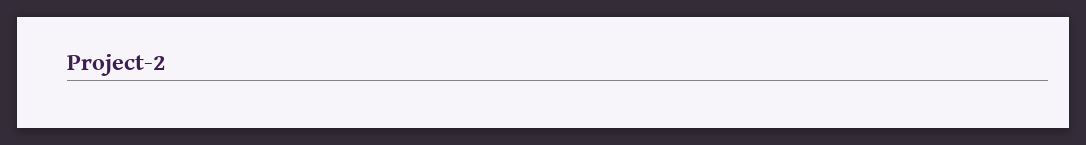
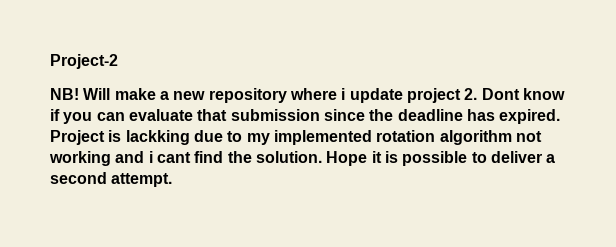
+ NB! Will make a new repository where i update project 2. Dont know if you can evaluate that submission since the deadline has expired. Project is lackking due to my implemented rotation algorithm not working and i cant find the solution. Hope it is possible to deliver a second attempt.

